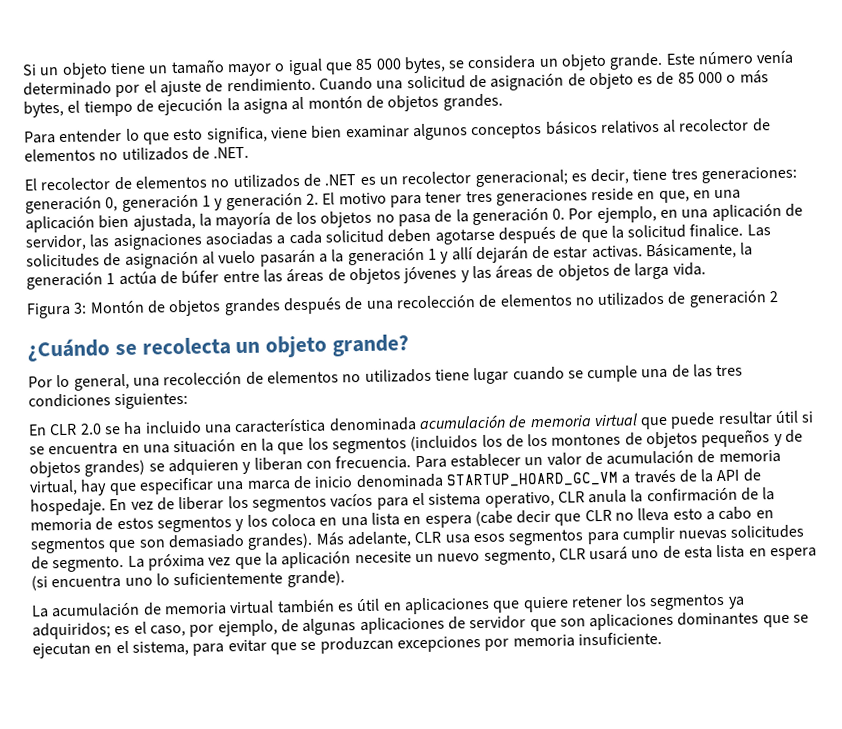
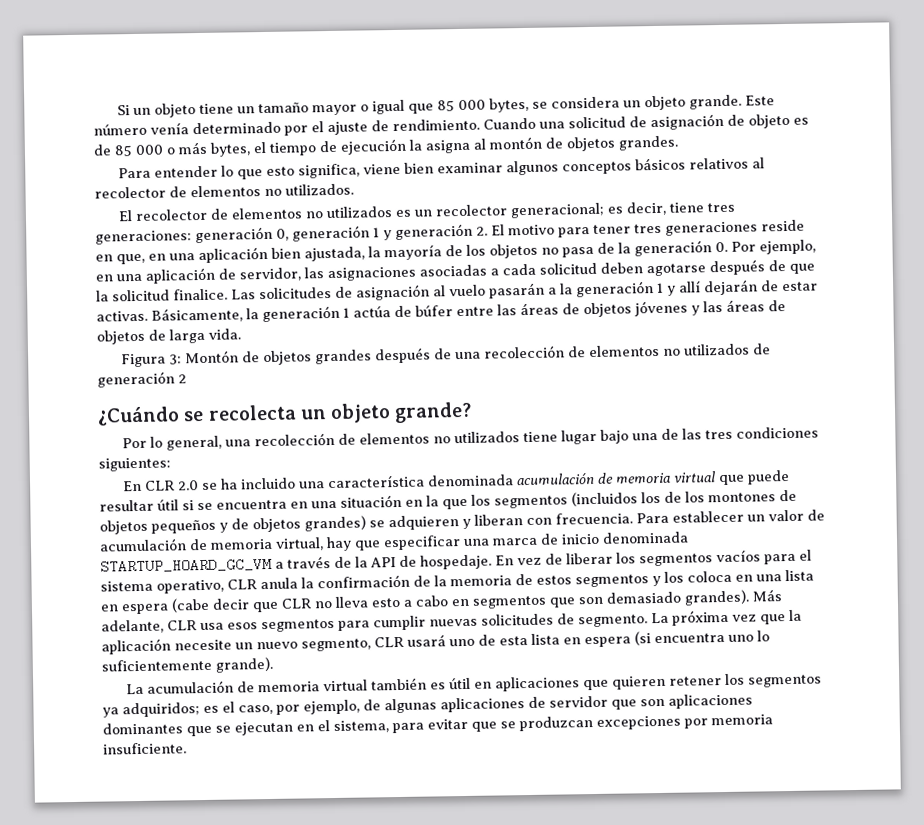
- Para entender lo que esto significa, viene bien examinar algunos conceptos básicos relativos al recolector de elementos no utilizados de .NET.
+ Para entender lo que esto significa, viene bien examinar algunos conceptos básicos relativos al recolector de elementos no utilizados.
- El recolector de elementos no utilizados de .NET es un recolector generacional;
+ El recolector de elementos no utilizados es un recolector generacional;
- Por lo general, una recolección de elementos no utilizados tiene lugar cuando se cumple una de las tres condiciones siguientes:
+ Por lo general, una recolección de elementos no utilizados tiene lugar bajo una de las tres condiciones siguientes:
- La acumulación de memoria virtual también es útil en aplicaciones que quiere retener los segmentos ya adquiridos; es el caso, por ejemplo, de algunas aplicaciones de servidor que son aplicaciones dominantes que se ejecutan en el sistema, para evitar que se produzcan excepciones por memoria insuficiente.
+ La acumulación de memoria virtual también es útil en aplicaciones que quieren retener los segmentos ya adquiridos; es el caso, por ejemplo, de algunas aplicaciones de servidor que son aplicaciones dominantes que se ejecutan en el sistema, para evitar que se produzcan excepciones por memoria insuficiente.

